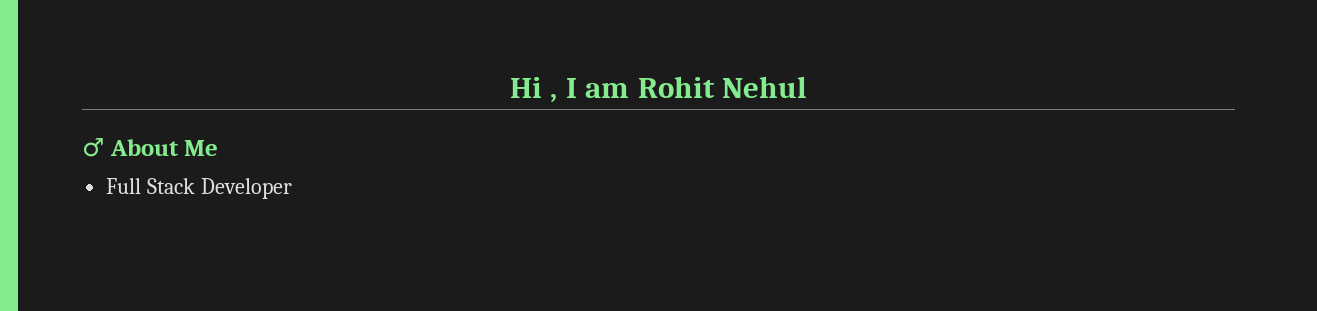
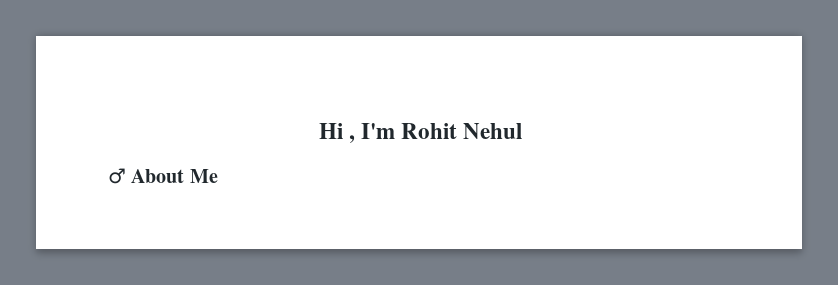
- Hi , I am Rohit Nehul
+ Hi , I'm Rohit Nehul
- Full Stack Developer

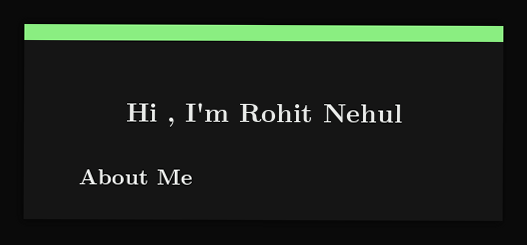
- ♂ About Me
+ About Me

